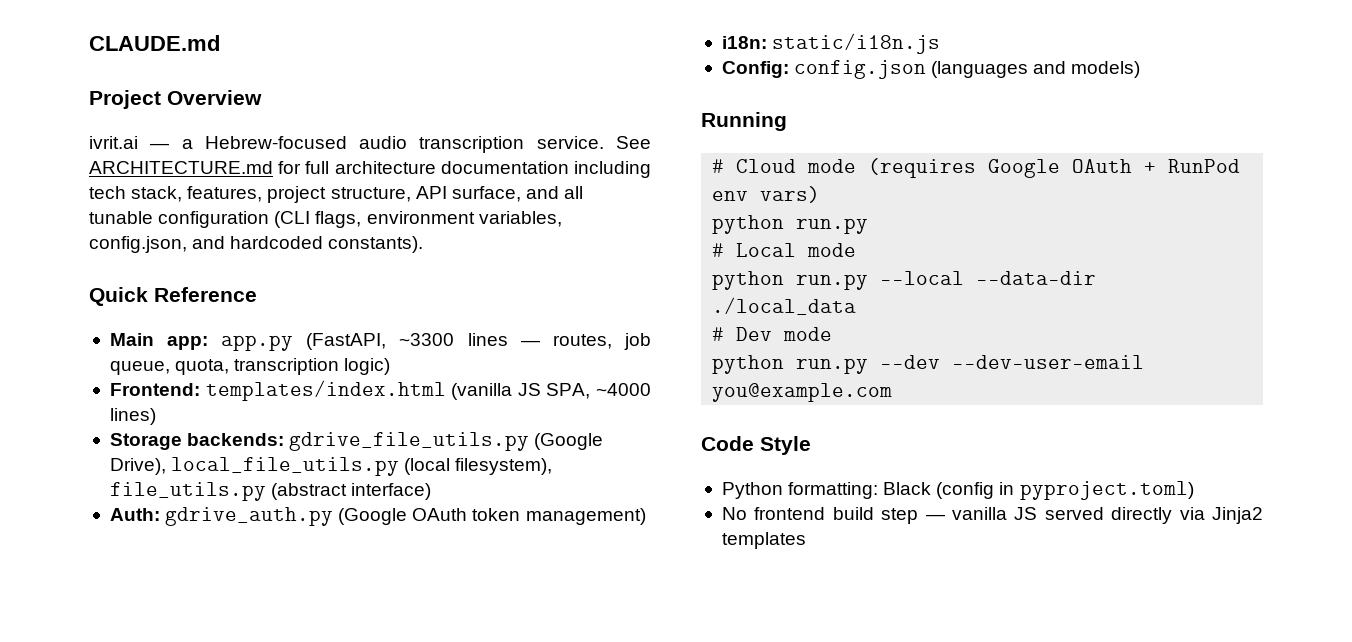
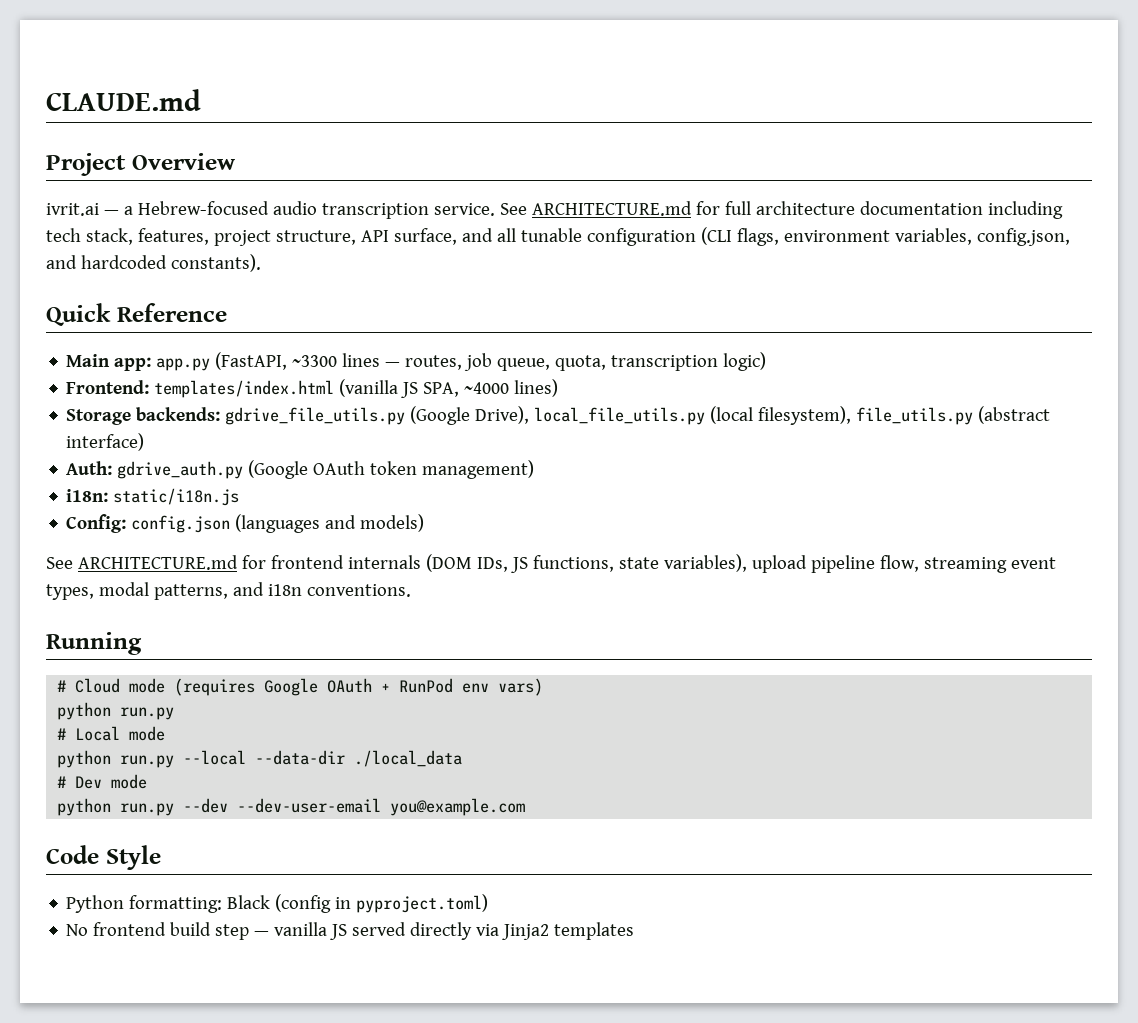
+ See ARCHITECTURE.md for frontend internals (DOM IDs, JS functions, state variables), upload pipeline flow, streaming event types, modal patterns, and i18n conventions.

